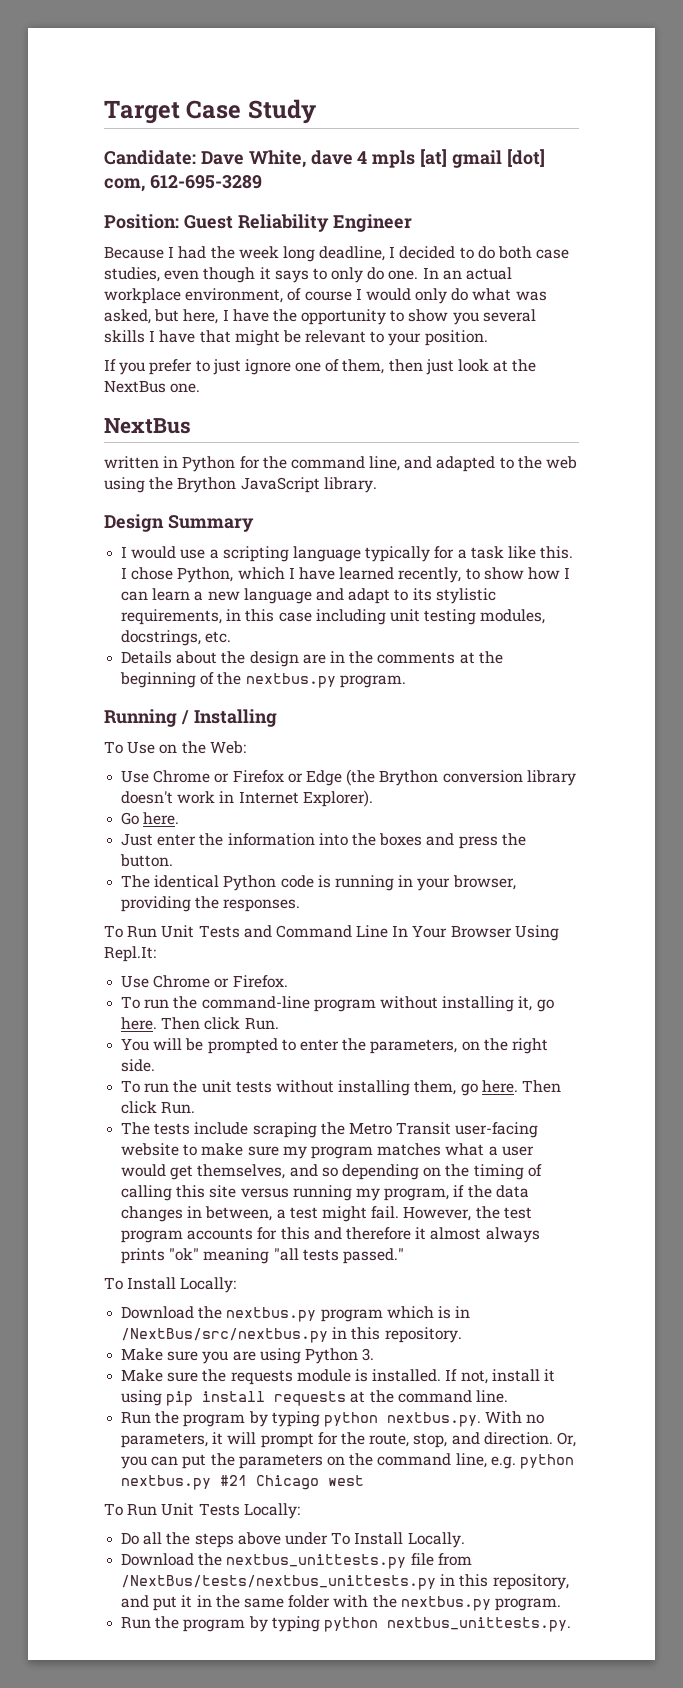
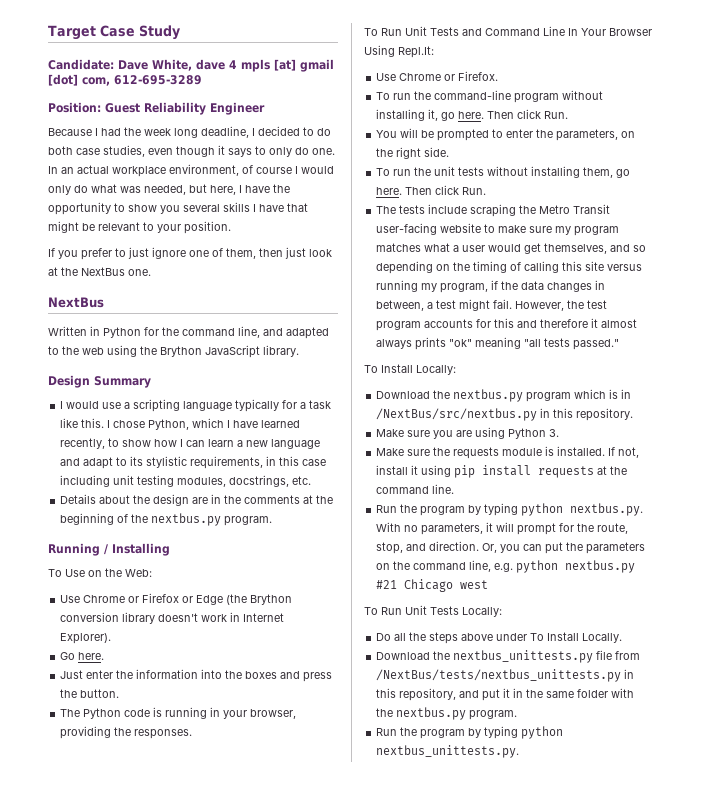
- In an actual workplace environment, of course I would only do what was asked, but here, I have the opportunity to show you several skills I have that might be relevant to your position.
+ In an actual workplace environment, of course I would only do what was needed, but here, I have the opportunity to show you several skills I have that might be relevant to your position.
- written in Python for the command line, and adapted to the web using the Brython JavaScript library.
+ Written in Python for the command line, and adapted to the web using the Brython JavaScript library.
- The identical Python code is running in your browser, providing the responses.
+ The Python code is running in your browser, providing the responses.

